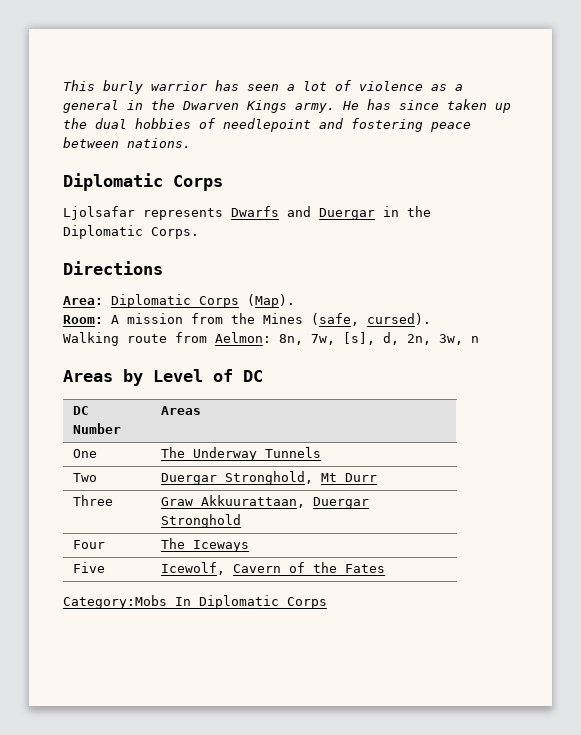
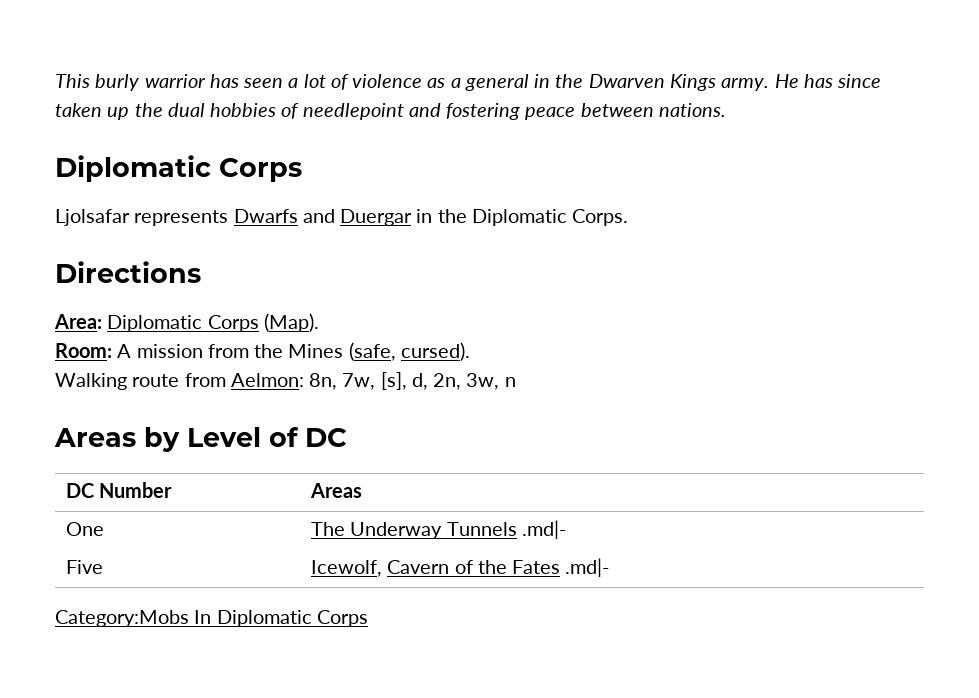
- One | The Underway Tunnels
- Two | Duergar Stronghold, Mt Durr
- Three | Graw Akkuurattaan, Duergar Stronghold
- Four | The Iceways
+ One | The Underway Tunnels .md|-
- Five | Icewolf, Cavern of the Fates
+ Five | Icewolf, Cavern of the Fates .md|-

